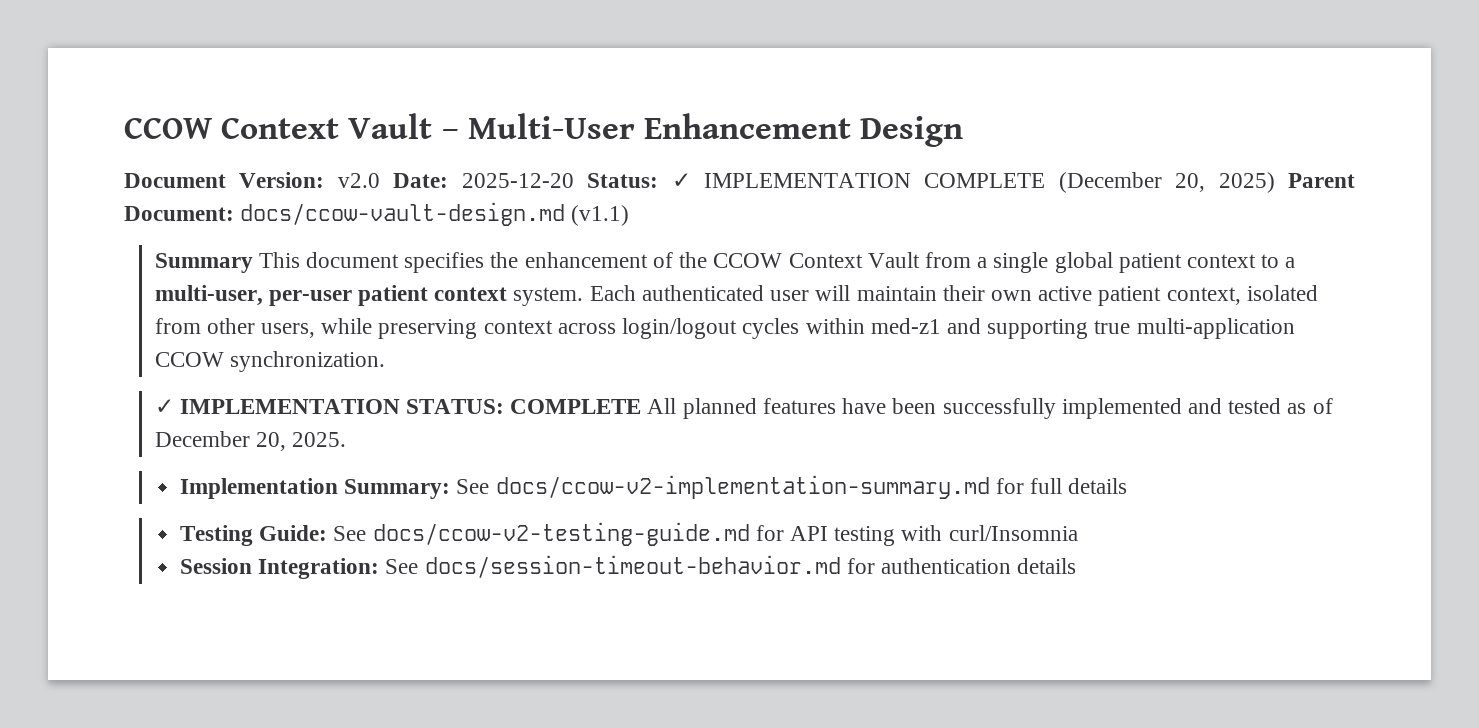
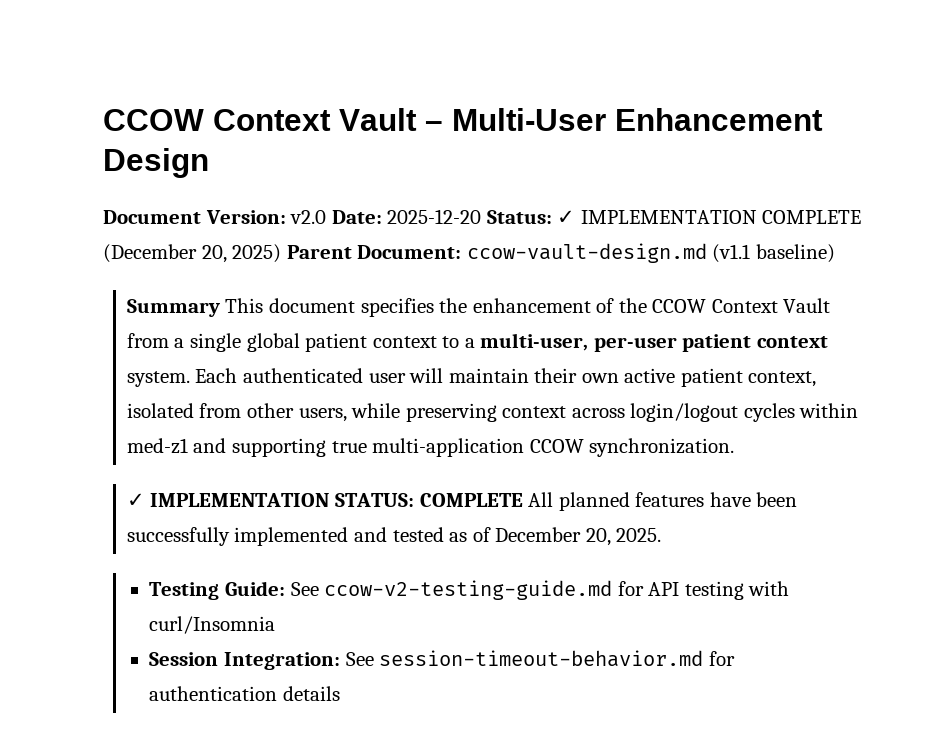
- Document Version: v2.0 Date: 2025-12-20 Status: ✓ IMPLEMENTATION COMPLETE (December 20, 2025) Parent Document: docs/ccow-vault-design.md (v1.1)
+ Document Version: v2.0 Date: 2025-12-20 Status: ✓ IMPLEMENTATION COMPLETE (December 20, 2025) Parent Document: ccow-vault-design.md (v1.1 baseline)
- Implementation Summary: See docs/ccow-v2-implementation-summary.md for full details
- Testing Guide: See docs/ccow-v2-testing-guide.md for API testing with curl/Insomnia
+ Testing Guide: See ccow-v2-testing-guide.md for API testing with curl/Insomnia
- Session Integration: See docs/session-timeout-behavior.md for authentication details
+ Session Integration: See session-timeout-behavior.md for authentication details

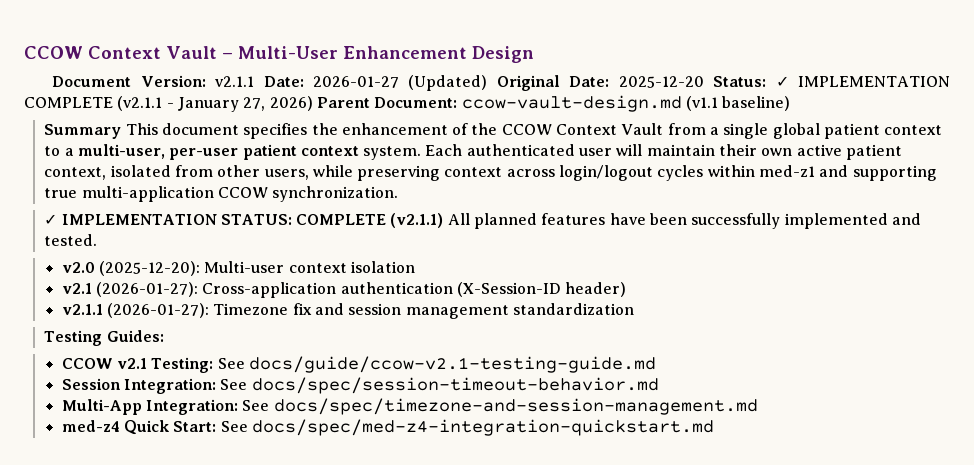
- Document Version: v2.0 Date: 2025-12-20 Status: ✓ IMPLEMENTATION COMPLETE (December 20, 2025) Parent Document: ccow-vault-design.md (v1.1 baseline)
+ Document Version: v2.1.1 Date: 2026-01-27 (Updated) Original Date: 2025-12-20 Status: ✓ IMPLEMENTATION COMPLETE (v2.1.1 - January 27, 2026) Parent Document: ccow-vault-design.md (v1.1 baseline)
- ✓ IMPLEMENTATION STATUS: COMPLETE All planned features have been successfully implemented and tested as of December 20, 2025.
- Testing Guide: See ccow-v2-testing-guide.md for API testing with curl/Insomnia
- Session Integration: See session-timeout-behavior.md for authentication details
+ ✓ IMPLEMENTATION STATUS: COMPLETE (v2.1.1) All planned features have been successfully implemented and tested.
+ v2.0 (2025-12-20): Multi-user context isolation
+ v2.1 (2026-01-27): Cross-application authentication (X-Session-ID header)
+ v2.1.1 (2026-01-27): Timezone fix and session management standardization
+ Testing Guides:
+ CCOW v2.1 Testing: See docs/guide/ccow-v2.1-testing-guide.md
+ Session Integration: See docs/spec/session-timeout-behavior.md
+ Multi-App Integration: See docs/spec/timezone-and-session-management.md
+ med-z4 Quick Start: See docs/spec/med-z4-integration-quickstart.md

